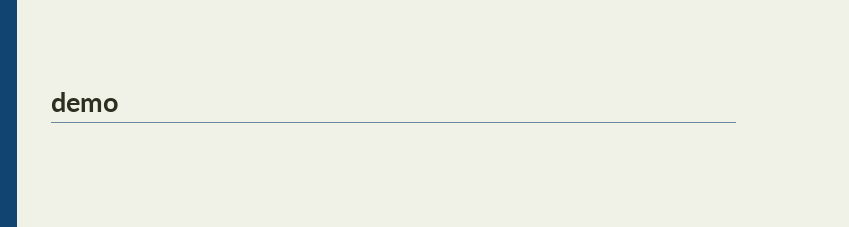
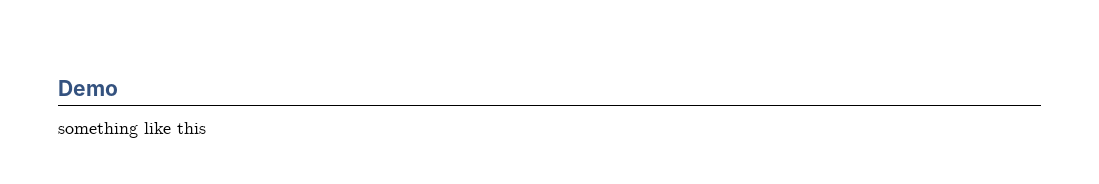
- demo
+ Demo
+ something like this

